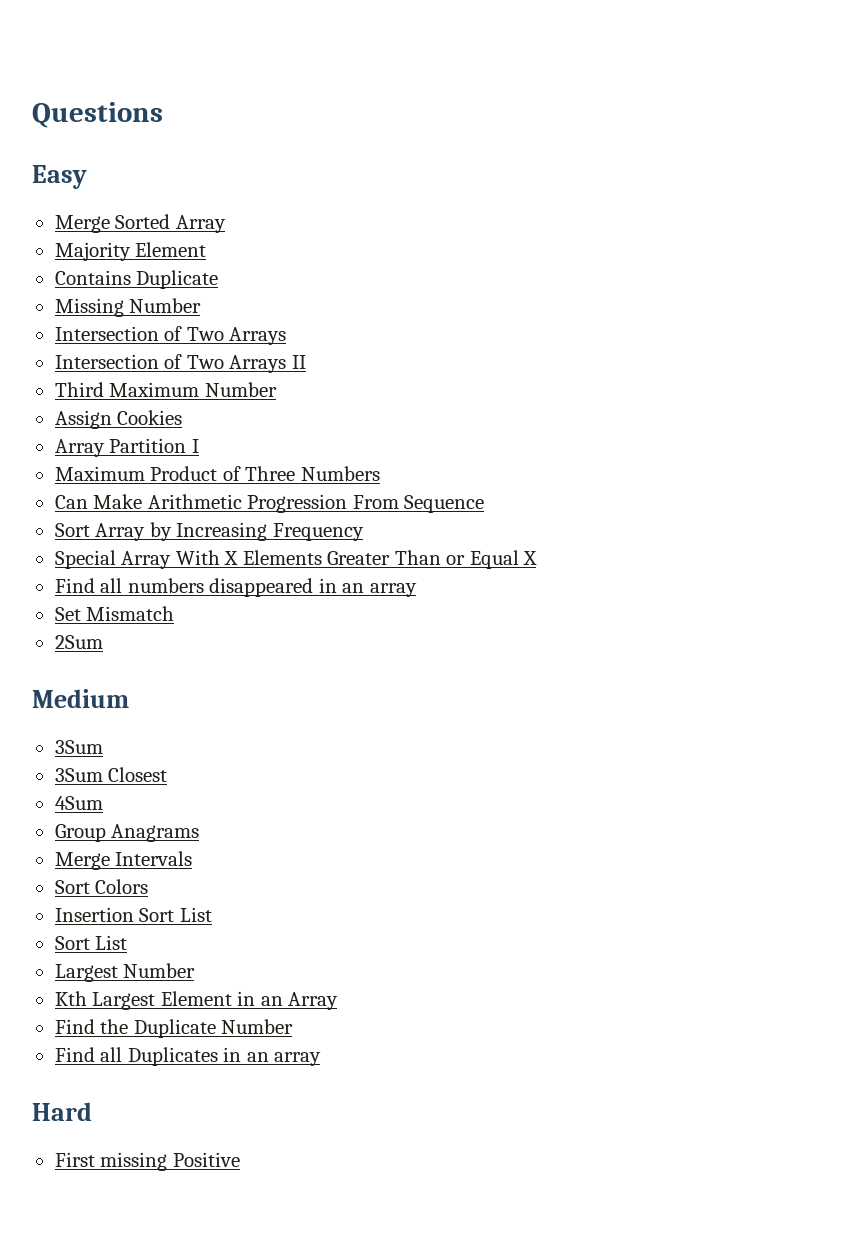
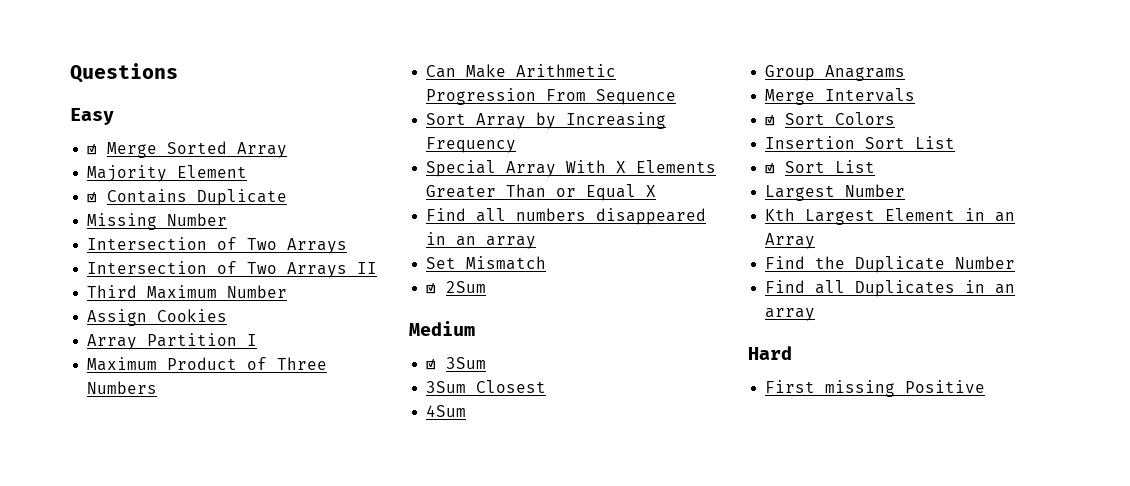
- Merge Sorted Array
+ ☑ Merge Sorted Array
- Contains Duplicate
+ ☑ Contains Duplicate
- 2Sum
+ ☑ 2Sum
  Medium
- 3Sum
+ ☑ 3Sum
- Sort Colors
+ ☑ Sort Colors
  Insertion Sort List
- Sort List
+ ☑ Sort List

